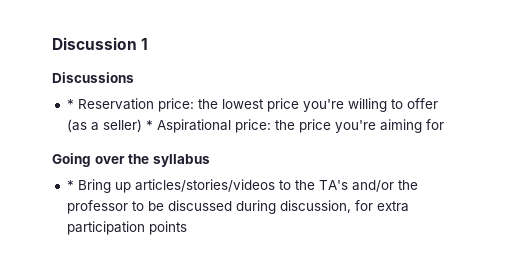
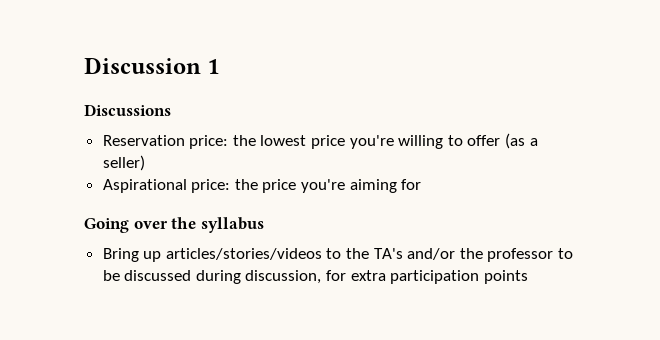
- * Reservation price: the lowest price you're willing to offer (as a seller) * Aspirational price: the price you're aiming for
+ Reservation price: the lowest price you're willing to offer (as a seller)
+ Aspirational price: the price you're aiming for
- * Bring up articles/stories/videos to the TA's and/or the professor to be discussed during discussion, for extra participation points
+ Bring up articles/stories/videos to the TA's and/or the professor to be discussed during discussion, for extra participation points

